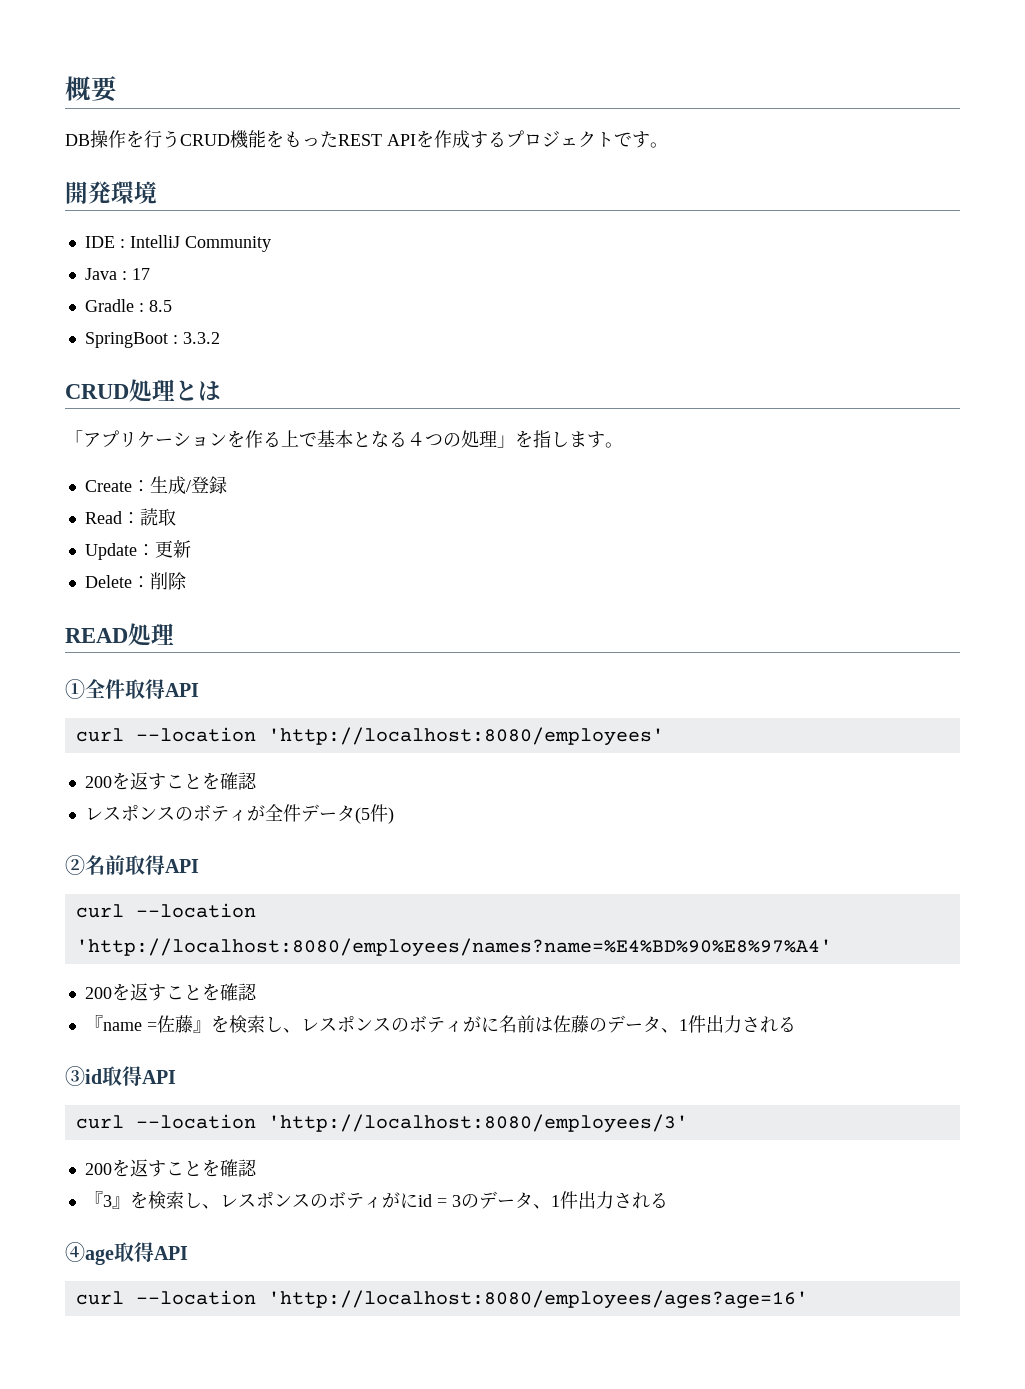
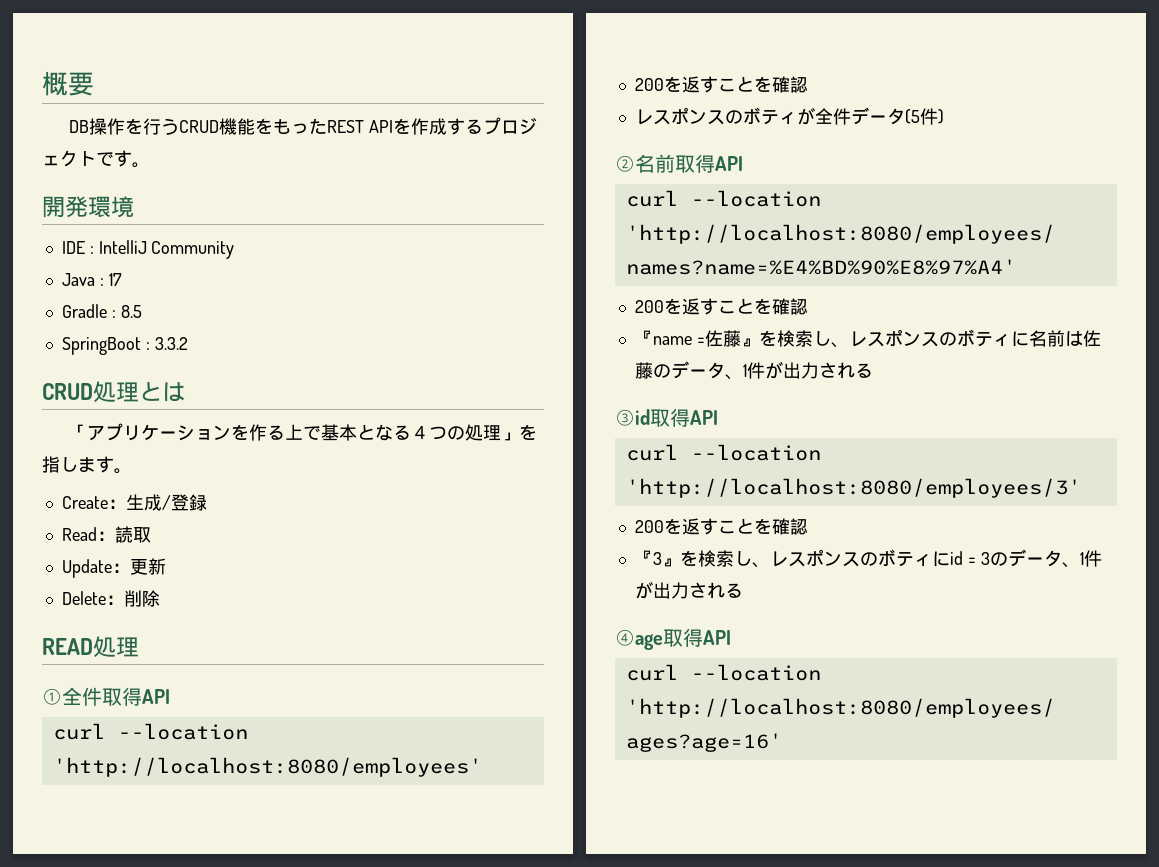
- 『name =佐藤』を検索し、レスポンスのボティがに名前は佐藤のデータ、1件出力される
+ 『name =佐藤』を検索し、レスポンスのボティに名前は佐藤のデータ、1件が出力される
- 『3』を検索し、レスポンスのボティがにid = 3のデータ、1件出力される
+ 『3』を検索し、レスポンスのボティにid = 3のデータ、1件が出力される

